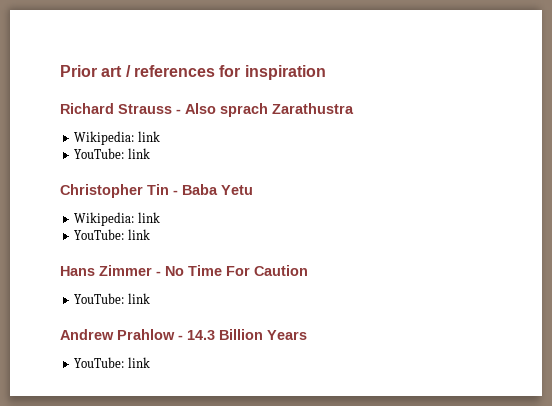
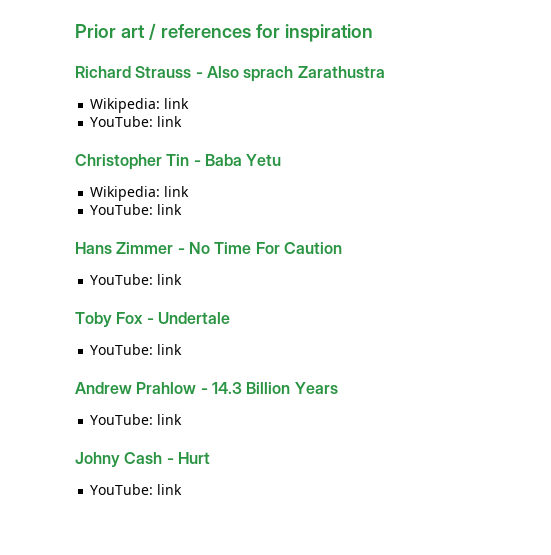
+ Toby Fox - Undertale
+ YouTube: link
+ Johny Cash - Hurt
+ YouTube: link

